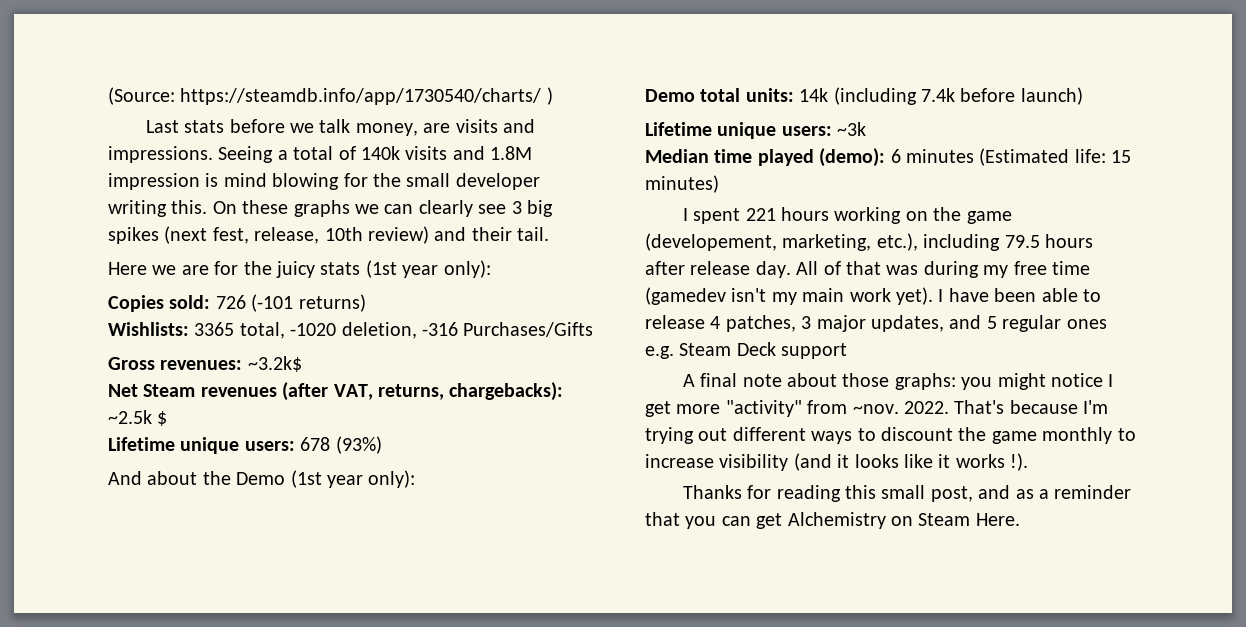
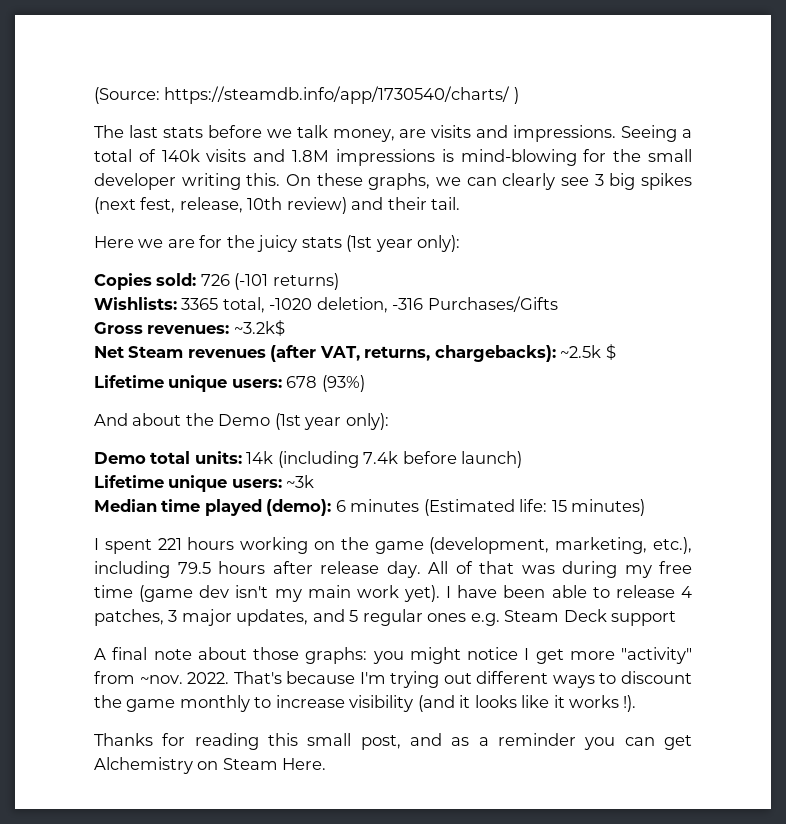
- Last stats before we talk money, are visits and impressions.
+ The last stats before we talk money, are visits and impressions.
- Seeing a total of 140k visits and 1.8M impression is mind blowing for the small developer writing this.
+ Seeing a total of 140k visits and 1.8M impressions is mind-blowing for the small developer writing this.
- On these graphs we can clearly see 3 big spikes (next fest, release, 10th review) and their tail.
+ On these graphs, we can clearly see 3 big spikes (next fest, release, 10th review) and their tail.
- I spent 221 hours working on the game (developement, marketing, etc.), including 79.5 hours after release day.
+ I spent 221 hours working on the game (development, marketing, etc.), including 79.5 hours after release day.
- All of that was during my free time (gamedev isn't my main work yet).
+ All of that was during my free time (game dev isn't my main work yet).
- Thanks for reading this small post, and as a reminder that you can get Alchemistry on Steam Here.
+ Thanks for reading this small post, and as a reminder you can get Alchemistry on Steam Here.

